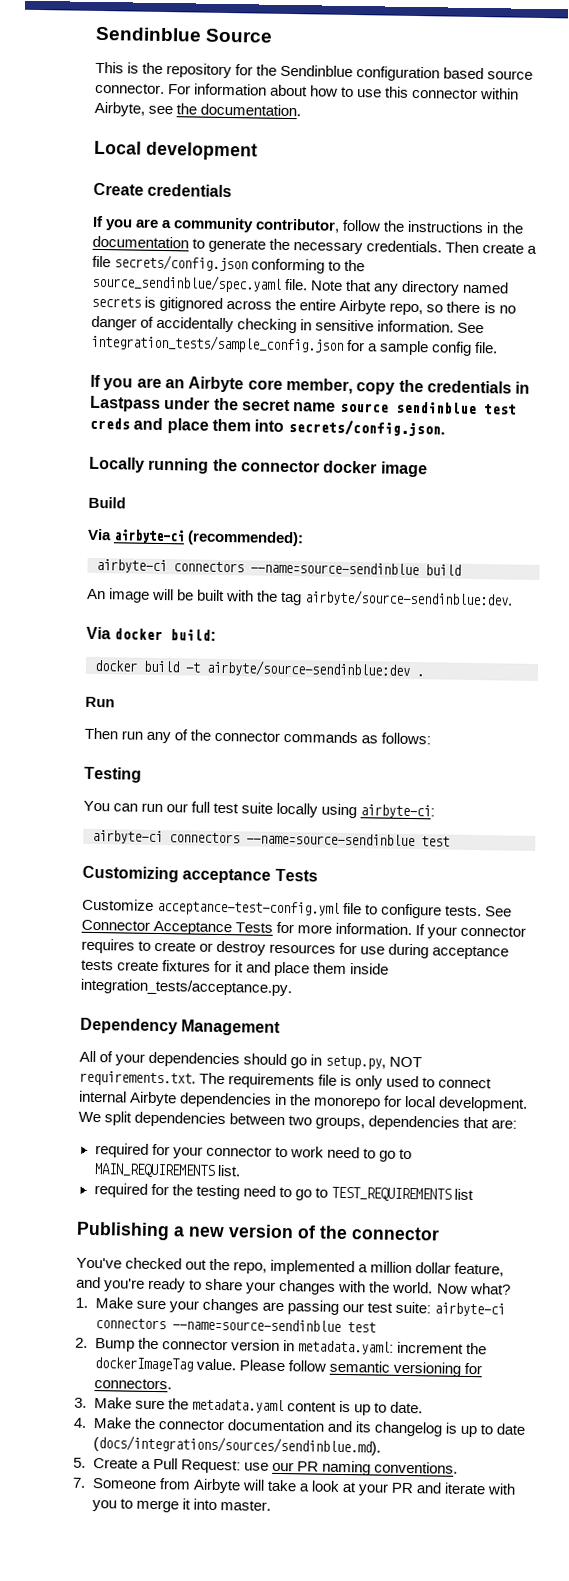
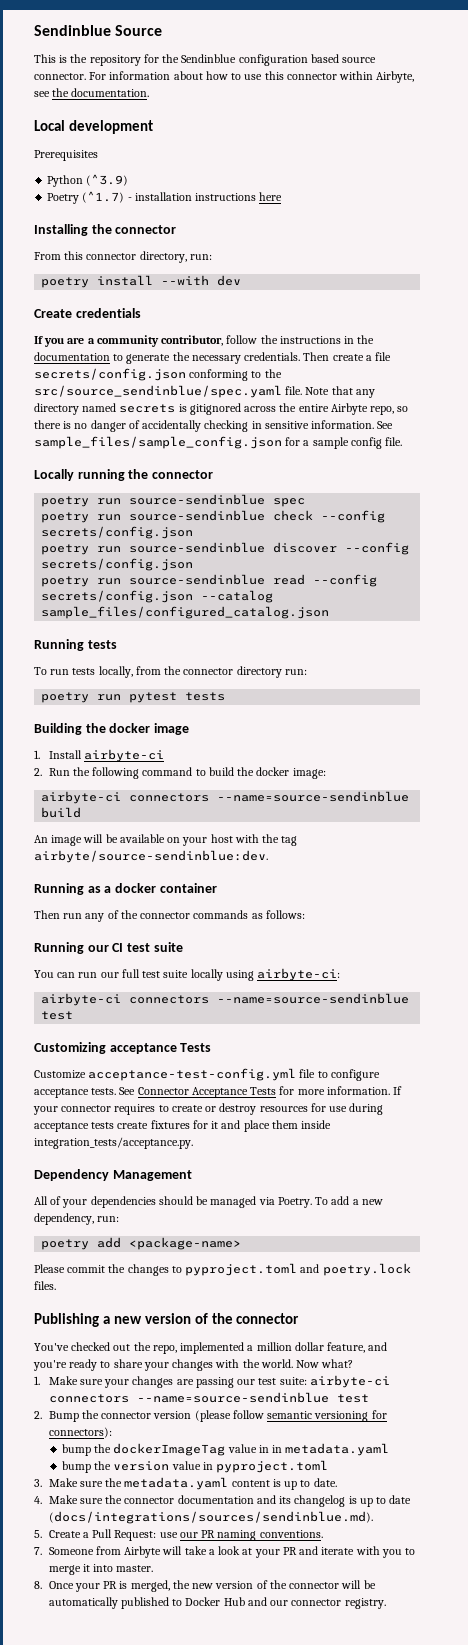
+ Prerequisites
+ Python (^3.9)
+ Poetry (^1.7) - installation instructions here
+ Installing the connector
+ From this connector directory, run:
+ poetry install --with dev
- Then create a file secrets/config.json conforming to the source_sendinblue/spec.yaml file.
+ Then create a file secrets/config.json conforming to the src/source_sendinblue/spec.yaml file.
- See integration_tests/sample_config.json for a sample config file.
+ See sample_files/sample_config.json for a sample config file.
- If you are an Airbyte core member, copy the credentials in Lastpass under the secret name source sendinblue test creds and place them into secrets/config.json.
- Locally running the connector docker image
- Build
- Via airbyte-ci (recommended):
+ Locally running the connector
+ poetry run source-sendinblue spec
+ poetry run source-sendinblue check --config secrets/config.json
+ poetry run source-sendinblue discover --config secrets/config.json
+ poetry run source-sendinblue read --config secrets/config.json --catalog sample_files/configured_catalog.json
+ Running tests
+ To run tests locally, from the connector directory run:
+ poetry run pytest tests
+ Building the docker image
+ 1. Install airbyte-ci
+ 2. Run the following command to build the docker image:
- An image will be built with the tag airbyte/source-sendinblue:dev.
+ An image will be available on your host with the tag airbyte/source-sendinblue:dev.
- Via docker build:
- docker build -t airbyte/source-sendinblue:dev .
- Run
+ Running as a docker container
- Testing
+ Running our CI test suite
- Customize acceptance-test-config.yml file to configure tests.
+ Customize acceptance-test-config.yml file to configure acceptance tests.
- All of your dependencies should go in setup.py, NOT requirements.txt. The requirements file is only used to connect internal Airbyte dependencies in the monorepo for local development. We split dependencies between two groups, dependencies that are:
- required for your connector to work need to go to MAIN_REQUIREMENTS list.
- required for the testing need to go to TEST_REQUIREMENTS list
+ All of your dependencies should be managed via Poetry. To add a new dependency, run:
+ poetry add <package-name>
+ Please commit the changes to pyproject.toml and poetry.lock files.
- 2. Bump the connector version in metadata.yaml: increment the dockerImageTag value. Please follow semantic versioning for connectors.
+ 2. Bump the connector version (please follow semantic versioning for connectors):
+ bump the dockerImageTag value in in metadata.yaml
+ bump the version value in pyproject.toml
- 4. Make the connector documentation and its changelog is up to date (docs/integrations/sources/sendinblue.md).
+ 4. Make sure the connector documentation and its changelog is up to date (docs/integrations/sources/sendinblue.md).
+ 8. Once your PR is merged, the new version of the connector will be automatically published to Docker Hub and our connector registry.

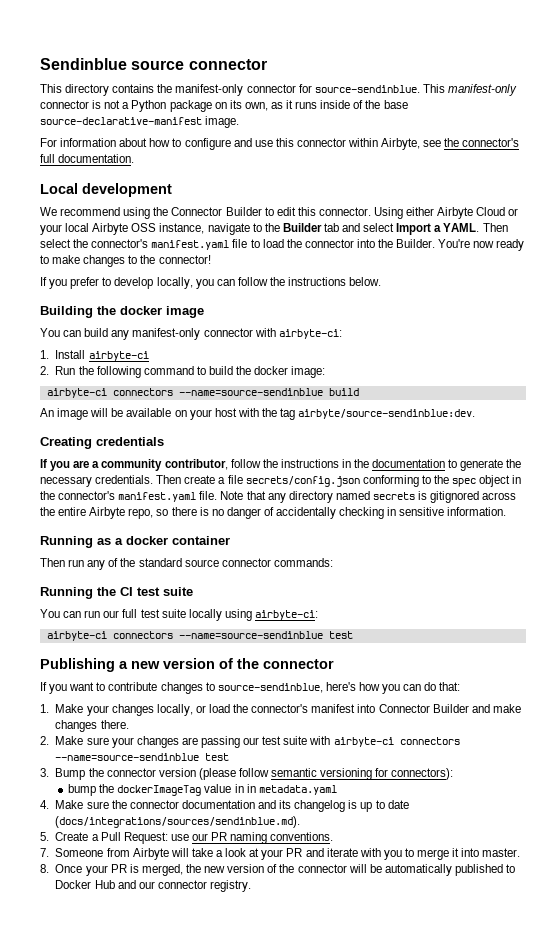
- Sendinblue Source
- This is the repository for the Sendinblue configuration based source connector. For information about how to use this connector within Airbyte, see the documentation.
+ Sendinblue source connector
+ This directory contains the manifest-only connector for source-sendinblue. This manifest-only connector is not a Python package on its own, as it runs inside of the base source-declarative-manifest image.
+ For information about how to configure and use this connector within Airbyte, see the connector's full documentation.
- Prerequisites
- Python (^3.9)
- Poetry (^1.7) - installation instructions here
- Installing the connector
- From this connector directory, run:
- poetry install --with dev
- Create credentials
- If you are a community contributor, follow the instructions in the documentation to generate the necessary credentials. Then create a file secrets/config.json conforming to the src/source_sendinblue/spec.yaml file. Note that any directory named secrets is gitignored across the entire Airbyte repo, so there is no danger of accidentally checking in sensitive information. See sample_files/sample_config.json for a sample config file.
- Locally running the connector
- poetry run source-sendinblue spec
- poetry run source-sendinblue check --config secrets/config.json
- poetry run source-sendinblue discover --config secrets/config.json
- poetry run source-sendinblue read --config secrets/config.json --catalog sample_files/configured_catalog.json
- Running tests
- To run tests locally, from the connector directory run:
- poetry run pytest tests
+ We recommend using the Connector Builder to edit this connector. Using either Airbyte Cloud or your local Airbyte OSS instance, navigate to the Builder tab and select Import a YAML. Then select the connector's manifest.yaml file to load the connector into the Builder. You're now ready to make changes to the connector!
+ If you prefer to develop locally, you can follow the instructions below.
  Building the docker image
+ You can build any manifest-only connector with airbyte-ci:
+ Creating credentials
+ If you are a community contributor, follow the instructions in the documentation to generate the necessary credentials. Then create a file secrets/config.json conforming to the spec object in the connector's manifest.yaml file. Note that any directory named secrets is gitignored across the entire Airbyte repo, so there is no danger of accidentally checking in sensitive information.
- Then run any of the connector commands as follows:
- Running our CI test suite
+ Then run any of the standard source connector commands:
+ Running the CI test suite
- Customizing acceptance Tests
- Customize acceptance-test-config.yml file to configure acceptance tests. See Connector Acceptance Tests for more information. If your connector requires to create or destroy resources for use during acceptance tests create fixtures for it and place them inside integration_tests/acceptance.py.
- Dependency Management
- All of your dependencies should be managed via Poetry. To add a new dependency, run:
- poetry add <package-name>
- Please commit the changes to pyproject.toml and poetry.lock files.
- You've checked out the repo, implemented a million dollar feature, and you're ready to share your changes with the world. Now what?
- 1. Make sure your changes are passing our test suite: airbyte-ci connectors --name=source-sendinblue test
- 2. Bump the connector version (please follow semantic versioning for connectors):
+ If you want to contribute changes to source-sendinblue, here's how you can do that:
+ 1. Make your changes locally, or load the connector's manifest into Connector Builder and make changes there.
+ 2. Make sure your changes are passing our test suite with airbyte-ci connectors --name=source-sendinblue test
+ 3. Bump the connector version (please follow semantic versioning for connectors):
- bump the version value in pyproject.toml
- 3. Make sure the metadata.yaml content is up to date.

